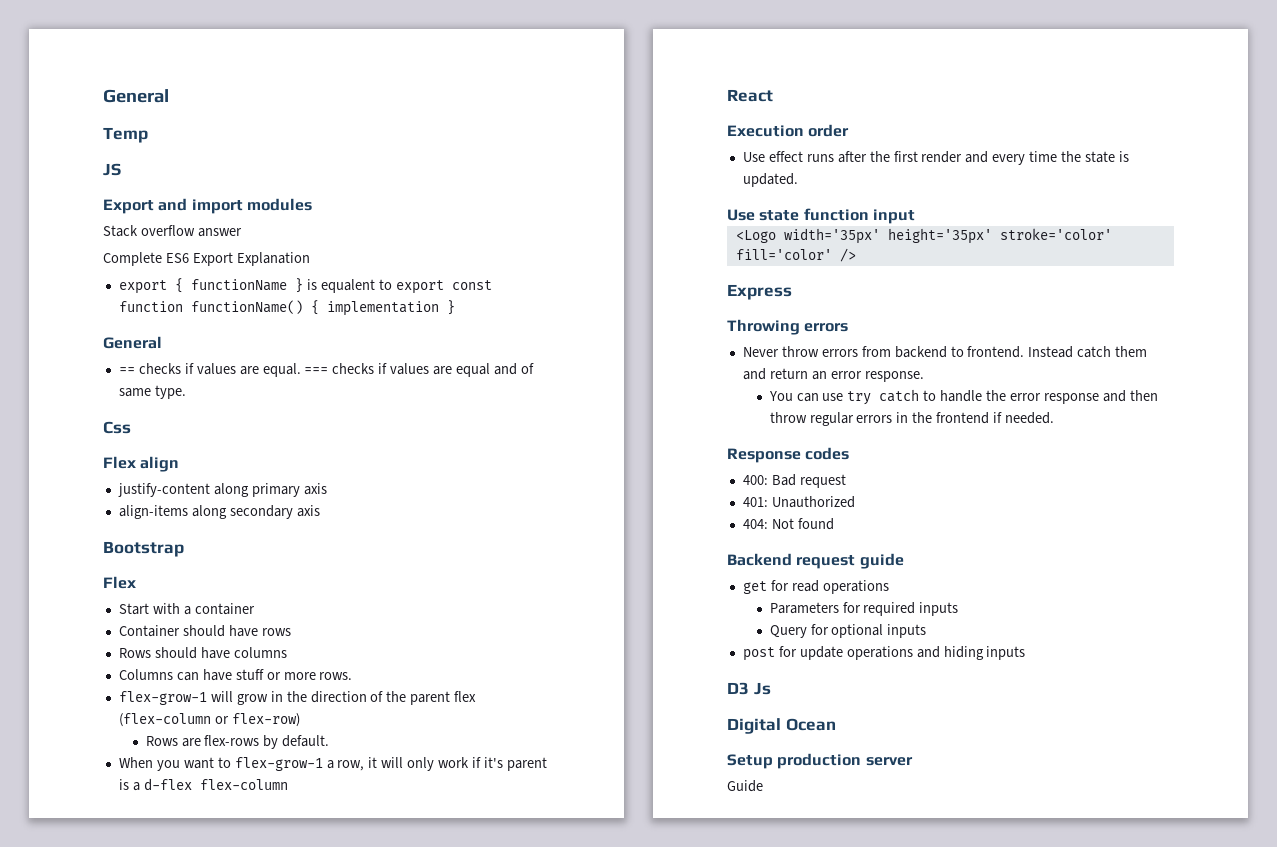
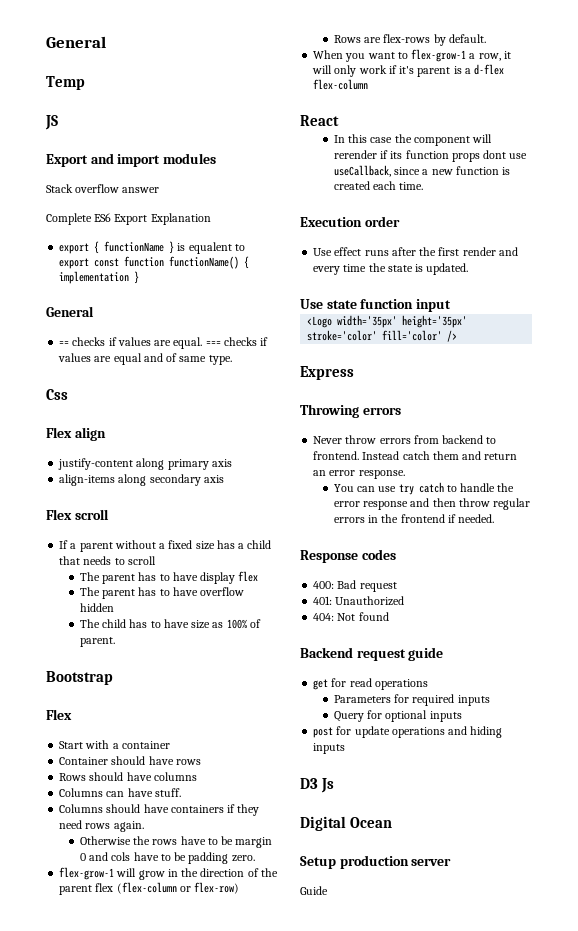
+ Flex scroll
+ If a parent without a fixed size has a child that needs to scroll
+ The parent has to have display flex
+ The parent has to have overflow hidden
+ The child has to have size as 100% of parent.
- Columns can have stuff or more rows.
+ Columns can have stuff.
+ Columns should have containers if they need rows again.
+ Otherwise the rows have to be margin 0 and cols have to be padding zero.
+ In this case the component will rerender if its function props dont use useCallback, since a new function is created each time.

